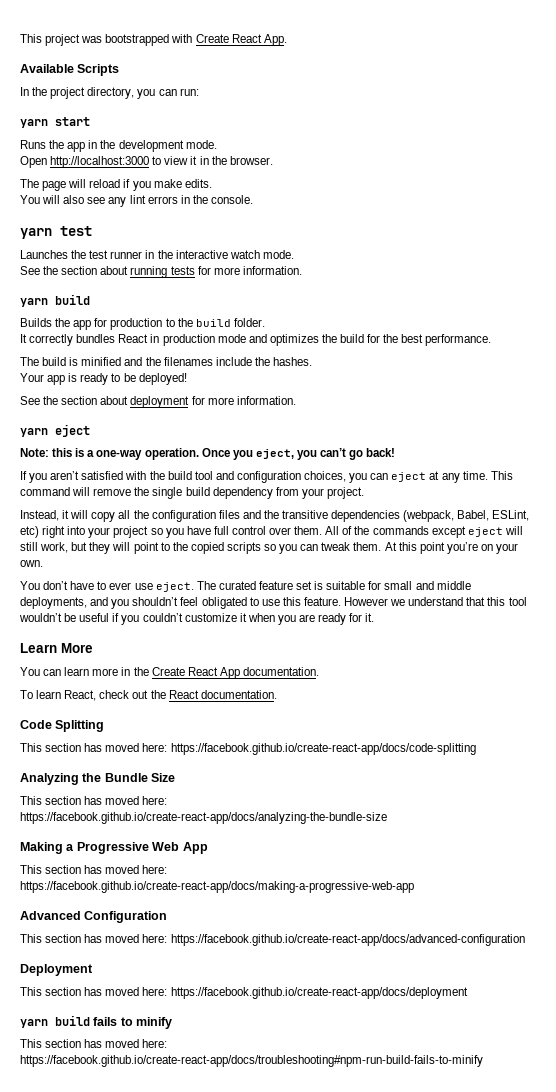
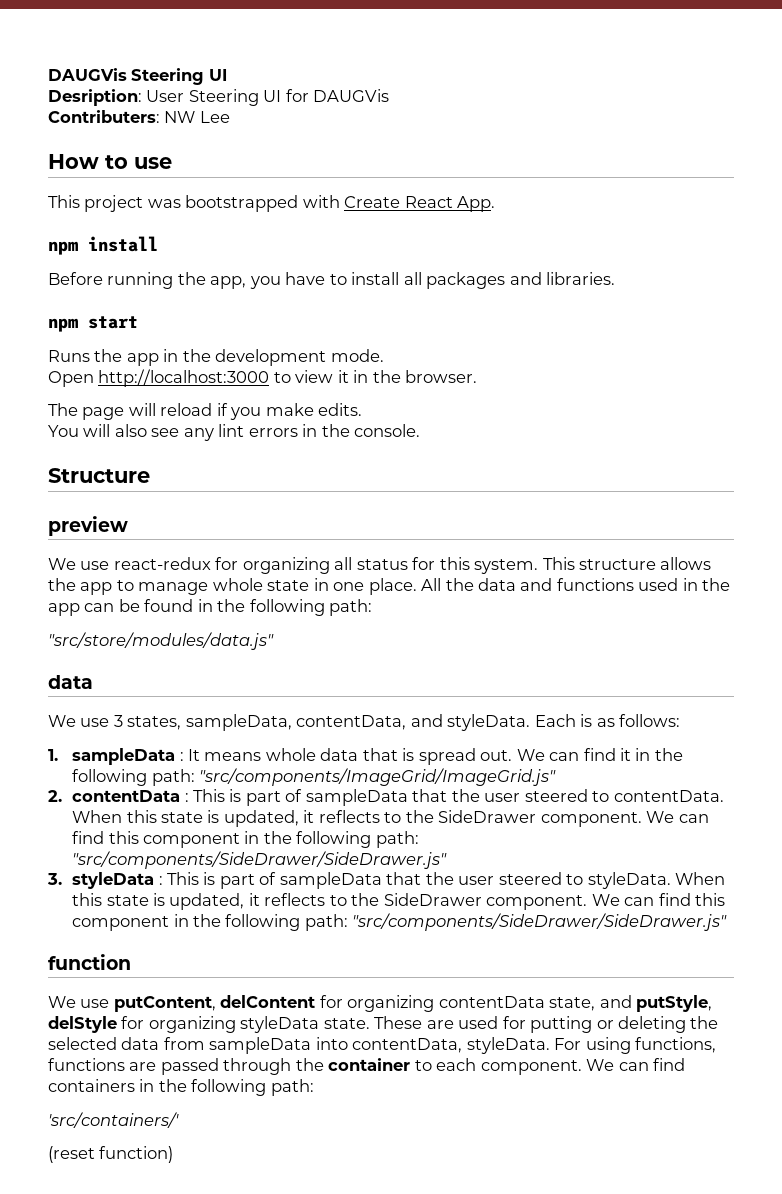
+ DAUGVis Steering UI
+ Desription: User Steering UI for DAUGVis
+ Contributers: NW Lee
+ How to use
- Available Scripts
- In the project directory, you can run:
- yarn start
+ npm install
+ Before running the app, you have to install all packages and libraries.
+ npm start
- yarn test
- Launches the test runner in the interactive watch mode.
- See the section about running tests for more information.
- yarn build
- Builds the app for production to the build folder.
- It correctly bundles React in production mode and optimizes the build for the best performance.
- The build is minified and the filenames include the hashes.
- Your app is ready to be deployed!
- See the section about deployment for more information.
- yarn eject
- Note: this is a one-way operation. Once you eject, you can’t go back!
- If you aren’t satisfied with the build tool and configuration choices, you can eject at any time. This command will remove the single build dependency from your project.
- Instead, it will copy all the configuration files and the transitive dependencies (webpack, Babel, ESLint, etc) right into your project so you have full control over them. All of the commands except eject will still work, but they will point to the copied scripts so you can tweak them. At this point you’re on your own.
- You don’t have to ever use eject. The curated feature set is suitable for small and middle deployments, and you shouldn’t feel obligated to use this feature. However we understand that this tool wouldn’t be useful if you couldn’t customize it when you are ready for it.
- Learn More
- You can learn more in the Create React App documentation.
- To learn React, check out the React documentation.
- Code Splitting
- This section has moved here: https://facebook.github.io/create-react-app/docs/code-splitting
- Analyzing the Bundle Size
- This section has moved here: https://facebook.github.io/create-react-app/docs/analyzing-the-bundle-size
- Making a Progressive Web App
- This section has moved here: https://facebook.github.io/create-react-app/docs/making-a-progressive-web-app
- Advanced Configuration
- This section has moved here: https://facebook.github.io/create-react-app/docs/advanced-configuration
- Deployment
- This section has moved here: https://facebook.github.io/create-react-app/docs/deployment
- yarn build fails to minify
- This section has moved here: https://facebook.github.io/create-react-app/docs/troubleshooting#npm-run-build-fails-to-minify
+ Structure
+ preview
+ We use react-redux for organizing all status for this system. This structure allows the app to manage whole state in one place. All the data and functions used in the app can be found in the following path:
+ "src/store/modules/data.js"
+ data
+ We use 3 states, sampleData, contentData, and styleData. Each is as follows:
+ 1. sampleData : It means whole data that is spread out. We can find it in the following path: "src/components/ImageGrid/ImageGrid.js"
+ 2. contentData : This is part of sampleData that the user steered to contentData. When this state is updated, it reflects to the SideDrawer component. We can find this component in the following path: "src/components/SideDrawer/SideDrawer.js"
+ 3. styleData : This is part of sampleData that the user steered to styleData. When this state is updated, it reflects to the SideDrawer component. We can find this component in the following path: "src/components/SideDrawer/SideDrawer.js"
+ function
+ We use putContent, delContent for organizing contentData state, and putStyle, delStyle for organizing styleData state. These are used for putting or deleting the selected data from sampleData into contentData, styleData. For using functions, functions are passed through the container to each component. We can find containers in the following path:
+ 'src/containers/'
+ (reset function)

